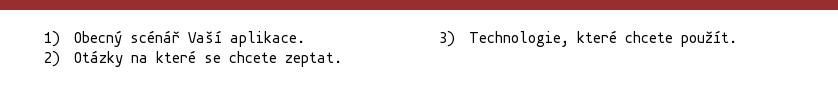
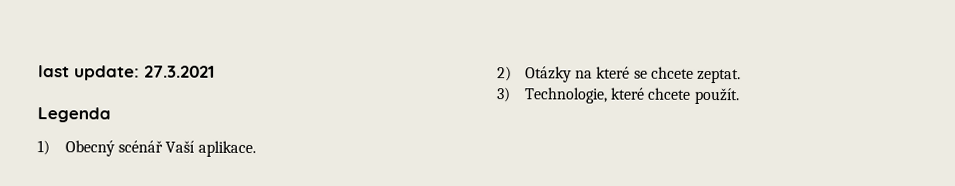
+ last update: 27.3.2021
+ Legenda

